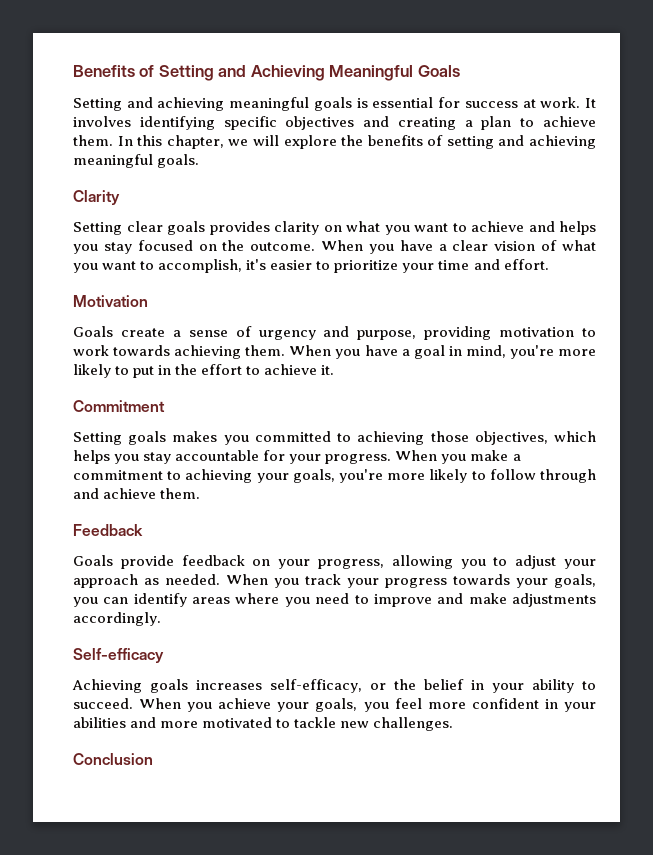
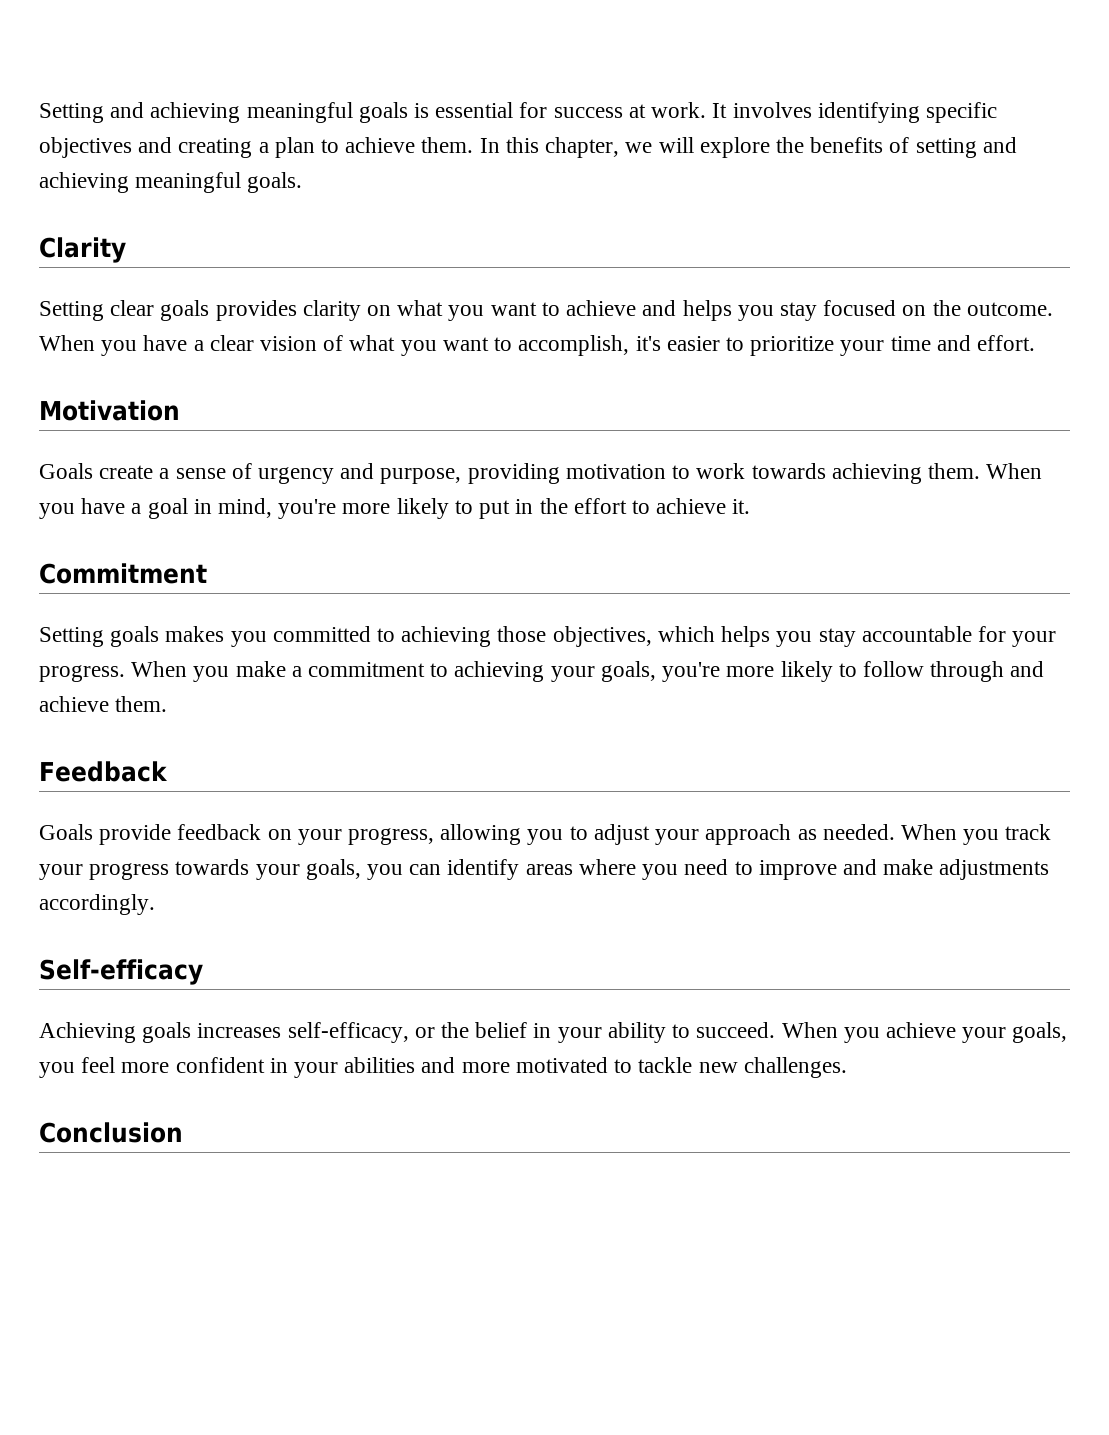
- Benefits of Setting and Achieving Meaningful Goals

